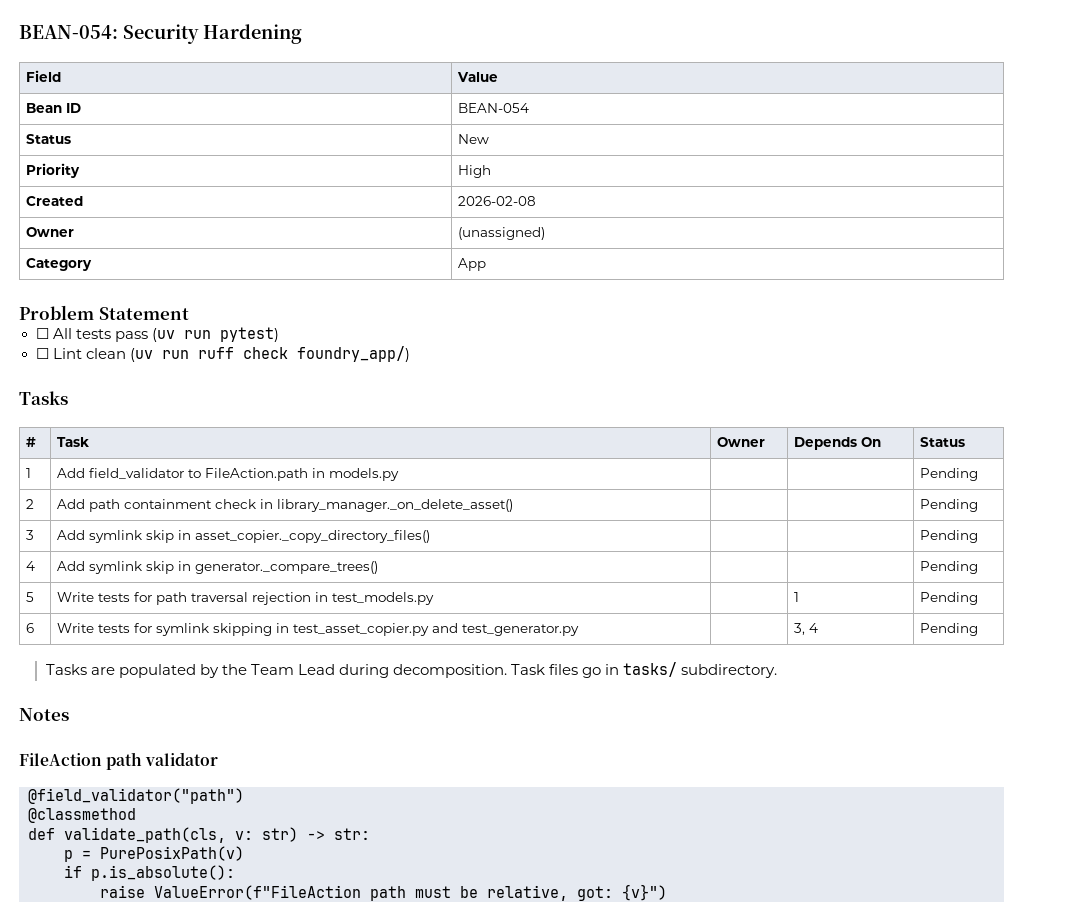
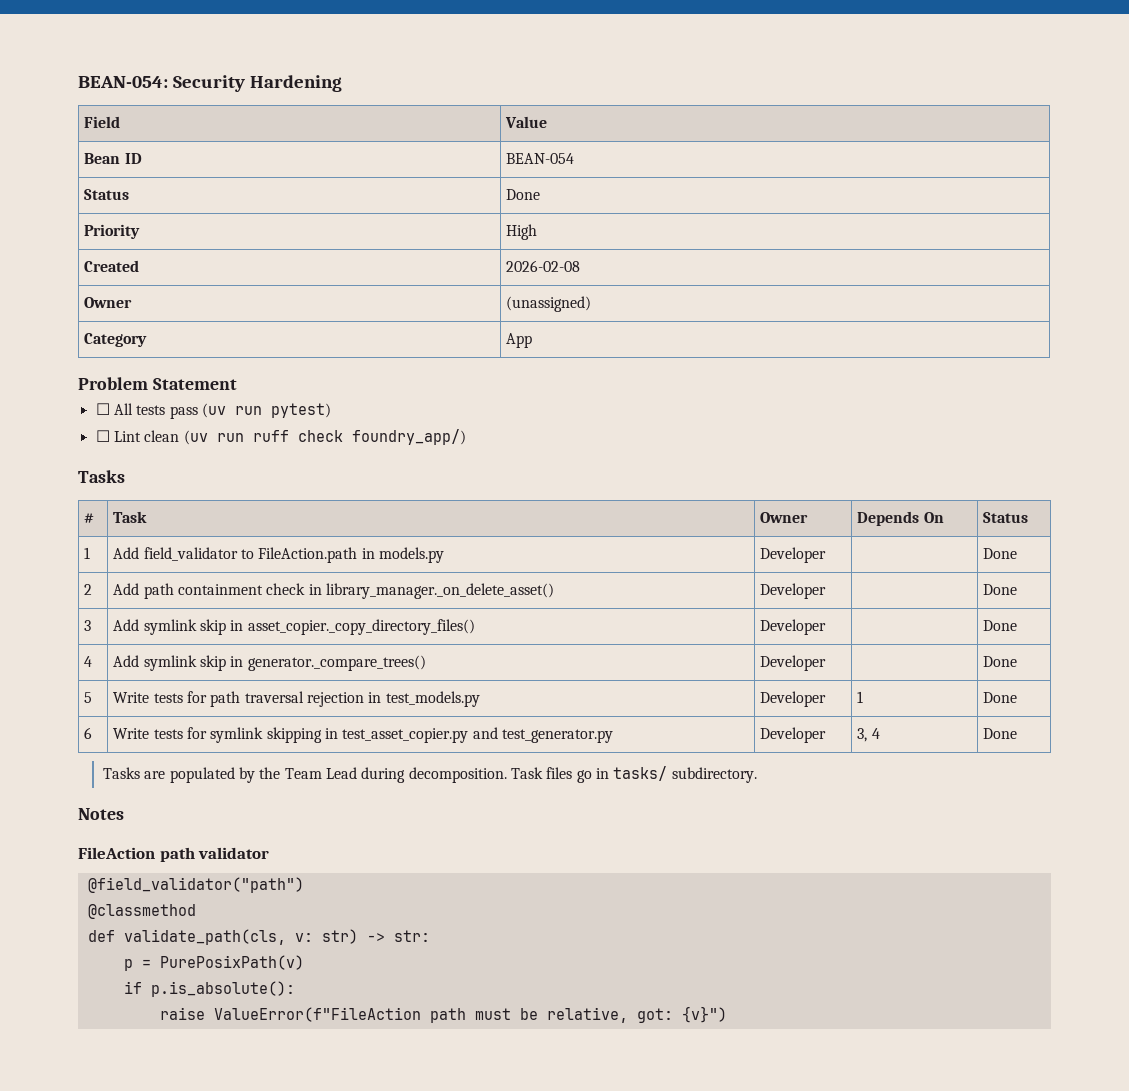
- Status | New
+ Status | Done
- 1 | Add field_validator to FileAction.path in models.py | | | Pending
+ 1 | Add field_validator to FileAction.path in models.py | Developer | | Done
- 2 | Add path containment check in library_manager._on_delete_asset() | | | Pending
+ 2 | Add path containment check in library_manager._on_delete_asset() | Developer | | Done
- 3 | Add symlink skip in asset_copier._copy_directory_files() | | | Pending
+ 3 | Add symlink skip in asset_copier._copy_directory_files() | Developer | | Done
- 4 | Add symlink skip in generator._compare_trees() | | | Pending
+ 4 | Add symlink skip in generator._compare_trees() | Developer | | Done
- 5 | Write tests for path traversal rejection in test_models.py | | 1 | Pending
+ 5 | Write tests for path traversal rejection in test_models.py | Developer | 1 | Done
- 6 | Write tests for symlink skipping in test_asset_copier.py and test_generator.py | | 3, 4 | Pending
+ 6 | Write tests for symlink skipping in test_asset_copier.py and test_generator.py | Developer | 3, 4 | Done

